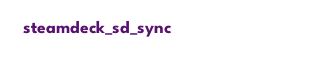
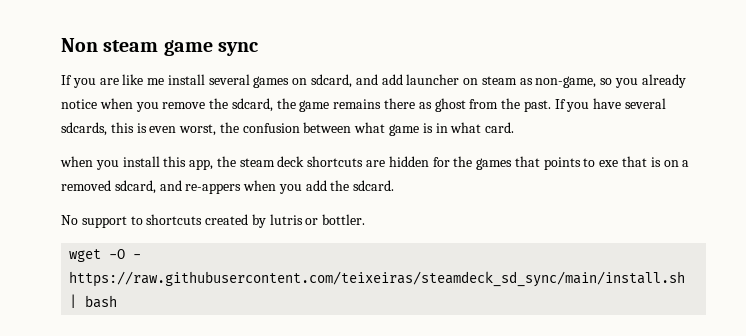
- steamdeck_sd_sync
+ Non steam game sync
+ If you are like me install several games on sdcard, and add launcher on steam as non-game, so you already notice when you remove the sdcard, the game remains there as ghost from the past. If you have several sdcards, this is even worst, the confusion between what game is in what card.
+ when you install this app, the steam deck shortcuts are hidden for the games that points to exe that is on a removed sdcard, and re-appers when you add the sdcard.
+ No support to shortcuts created by lutris or bottler.
+ wget -O - https://raw.githubusercontent.com/teixeiras/steamdeck_sd_sync/main/install.sh | bash

